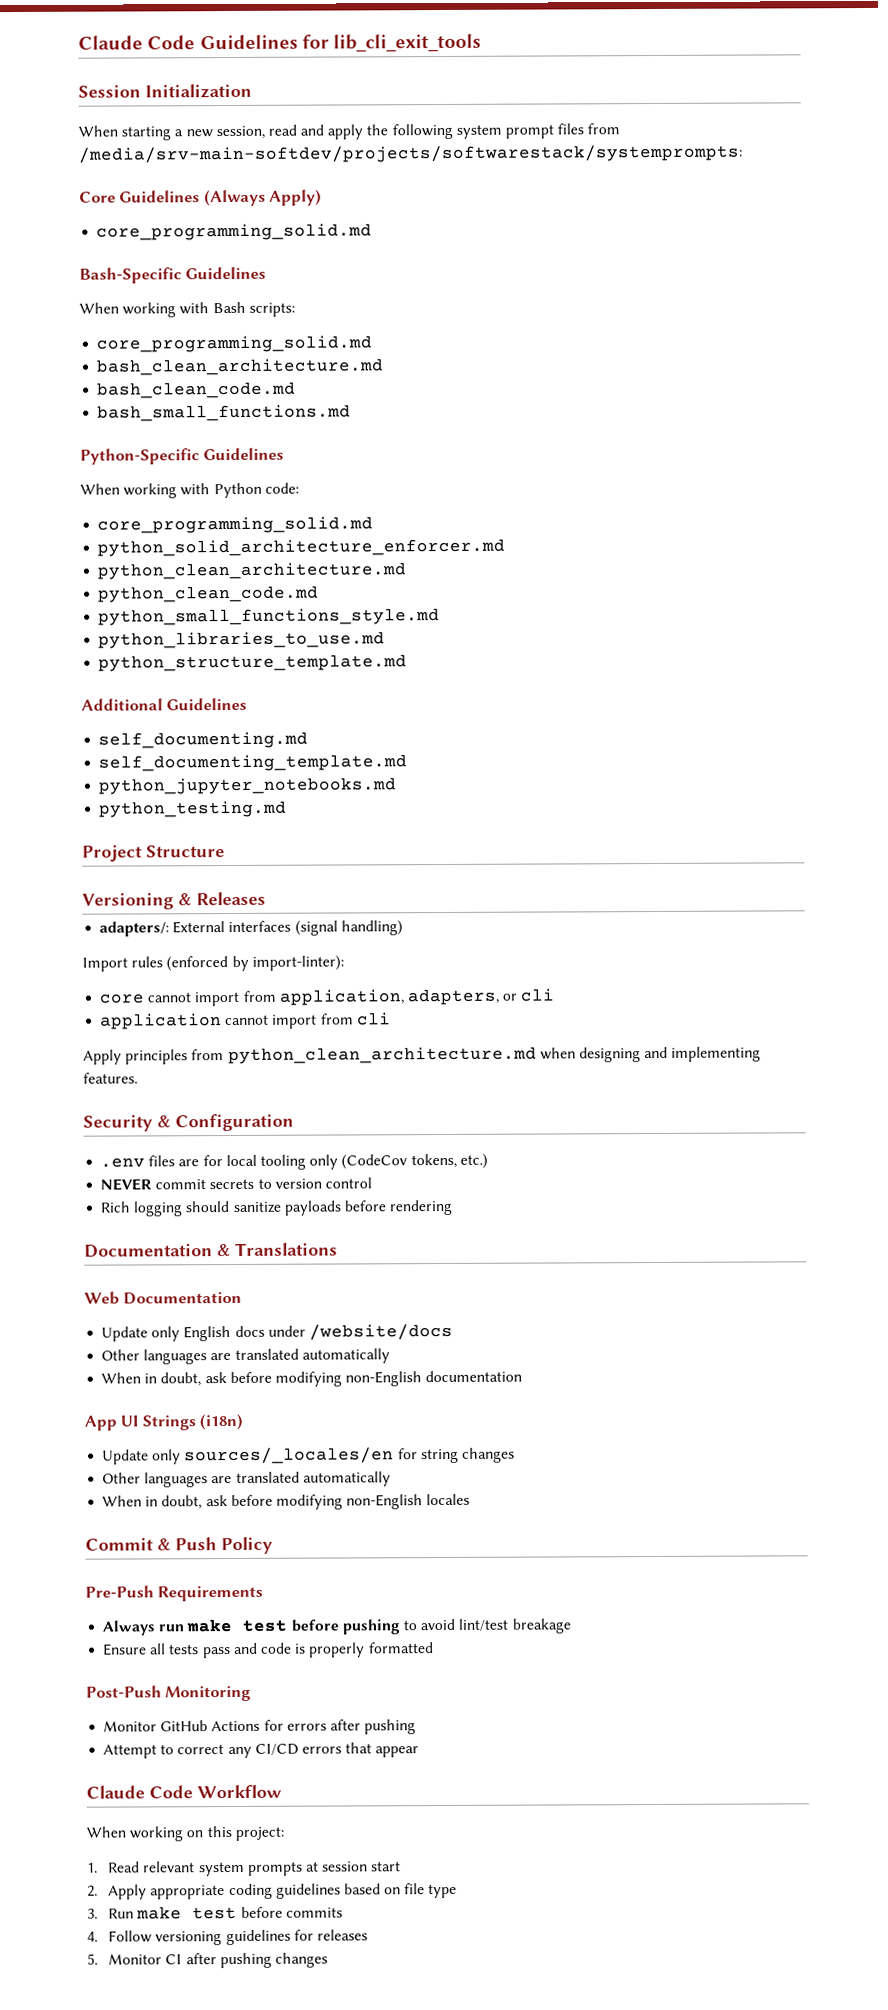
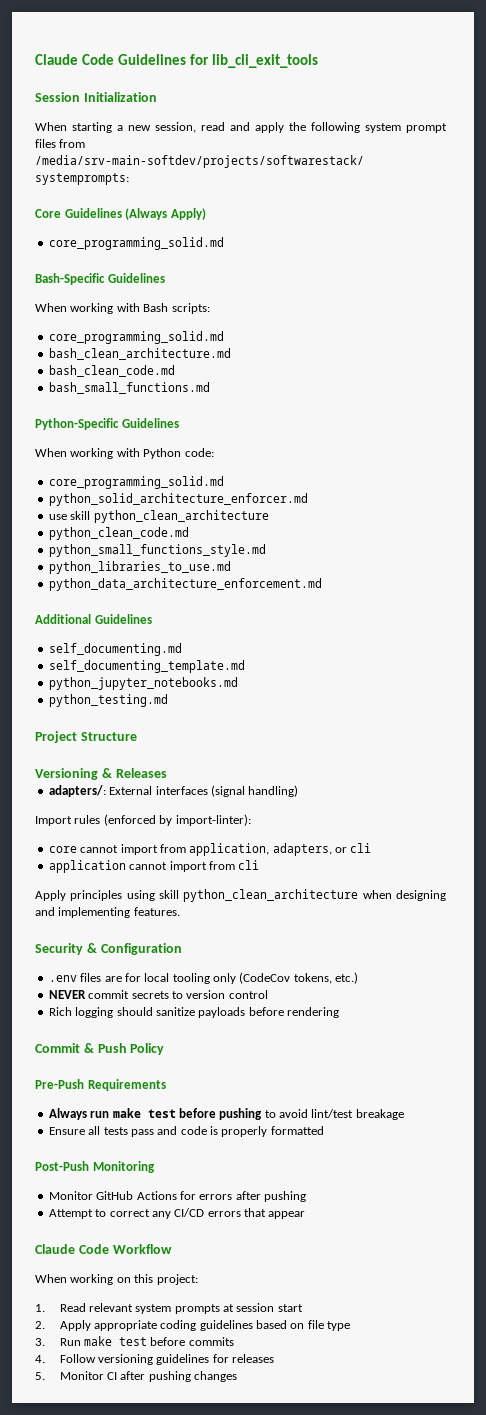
  python_solid_architecture_enforcer.md
- python_clean_architecture.md
+ use skill python_clean_architecture
- python_structure_template.md
+ python_data_architecture_enforcement.md
- Apply principles from python_clean_architecture.md when designing and implementing features.
+ Apply principles using skill python_clean_architecture when designing and implementing features.
- Documentation & Translations
- Web Documentation
- Update only English docs under /website/docs
- Other languages are translated automatically
- When in doubt, ask before modifying non-English documentation
- App UI Strings (i18n)
- Update only sources/_locales/en for string changes
- Other languages are translated automatically
- When in doubt, ask before modifying non-English locales

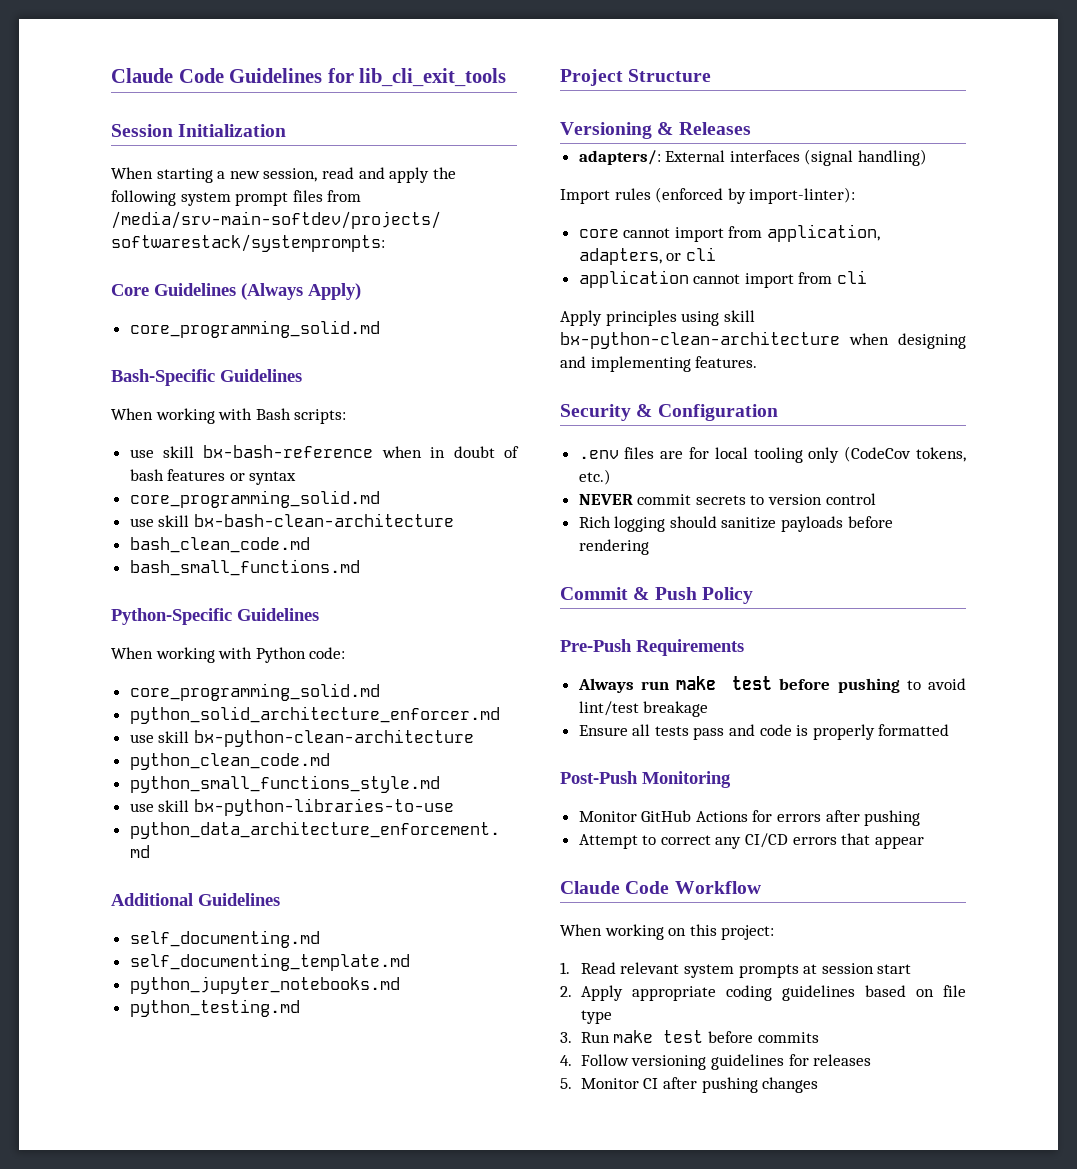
  When working with Bash scripts:
+ use skill bx-bash-reference when in doubt of bash features or syntax
  core_programming_solid.md
- bash_clean_architecture.md
+ use skill bx-bash-clean-architecture
- use skill python_clean_architecture
+ use skill bx-python-clean-architecture
- python_libraries_to_use.md
+ use skill bx-python-libraries-to-use
- Apply principles using skill python_clean_architecture when designing and implementing features.
+ Apply principles using skill bx-python-clean-architecture when designing and implementing features.

